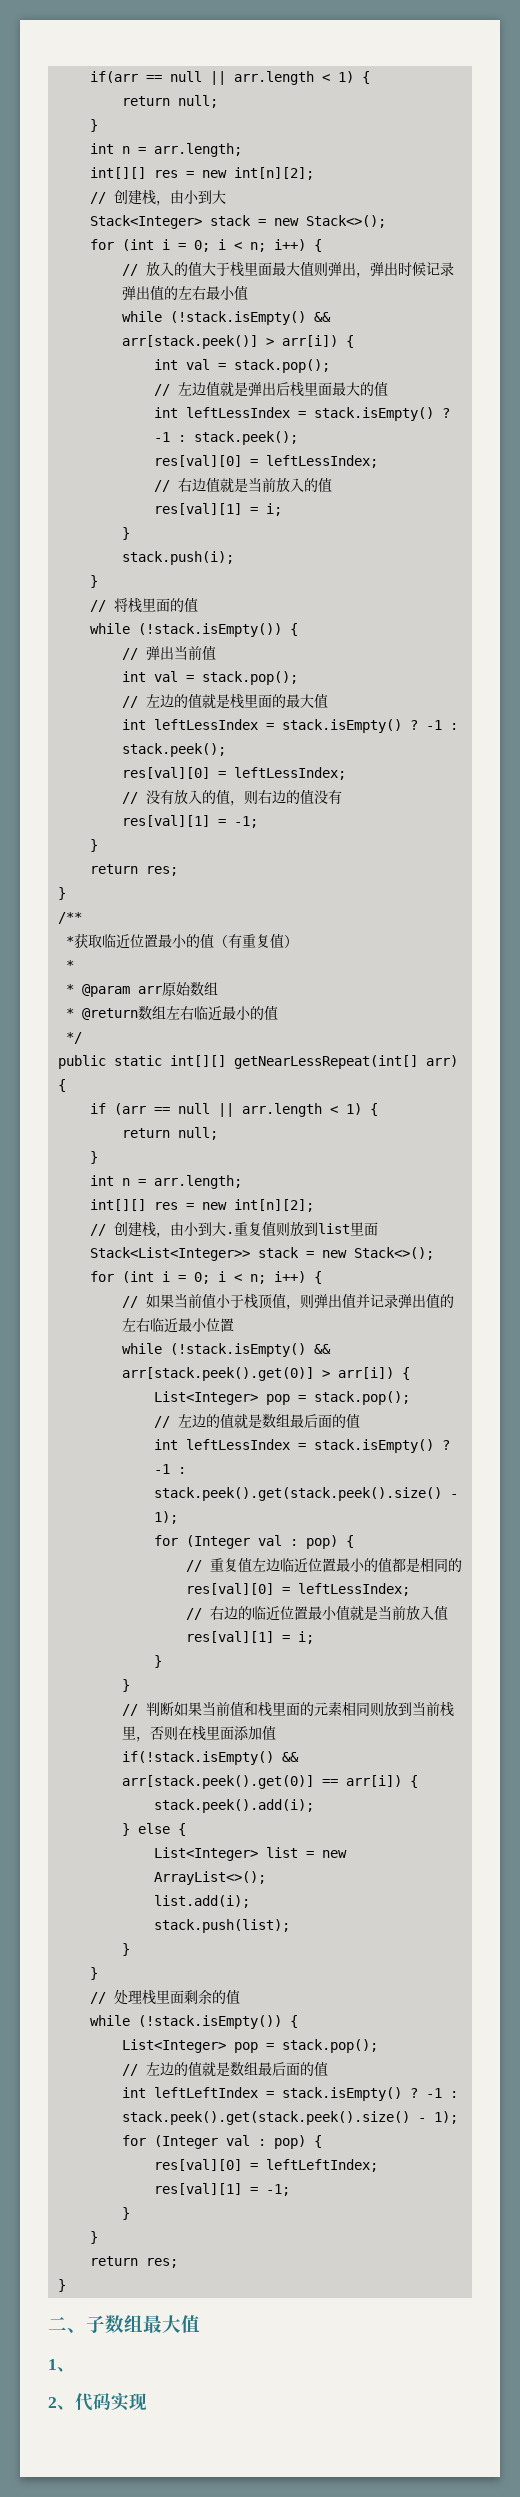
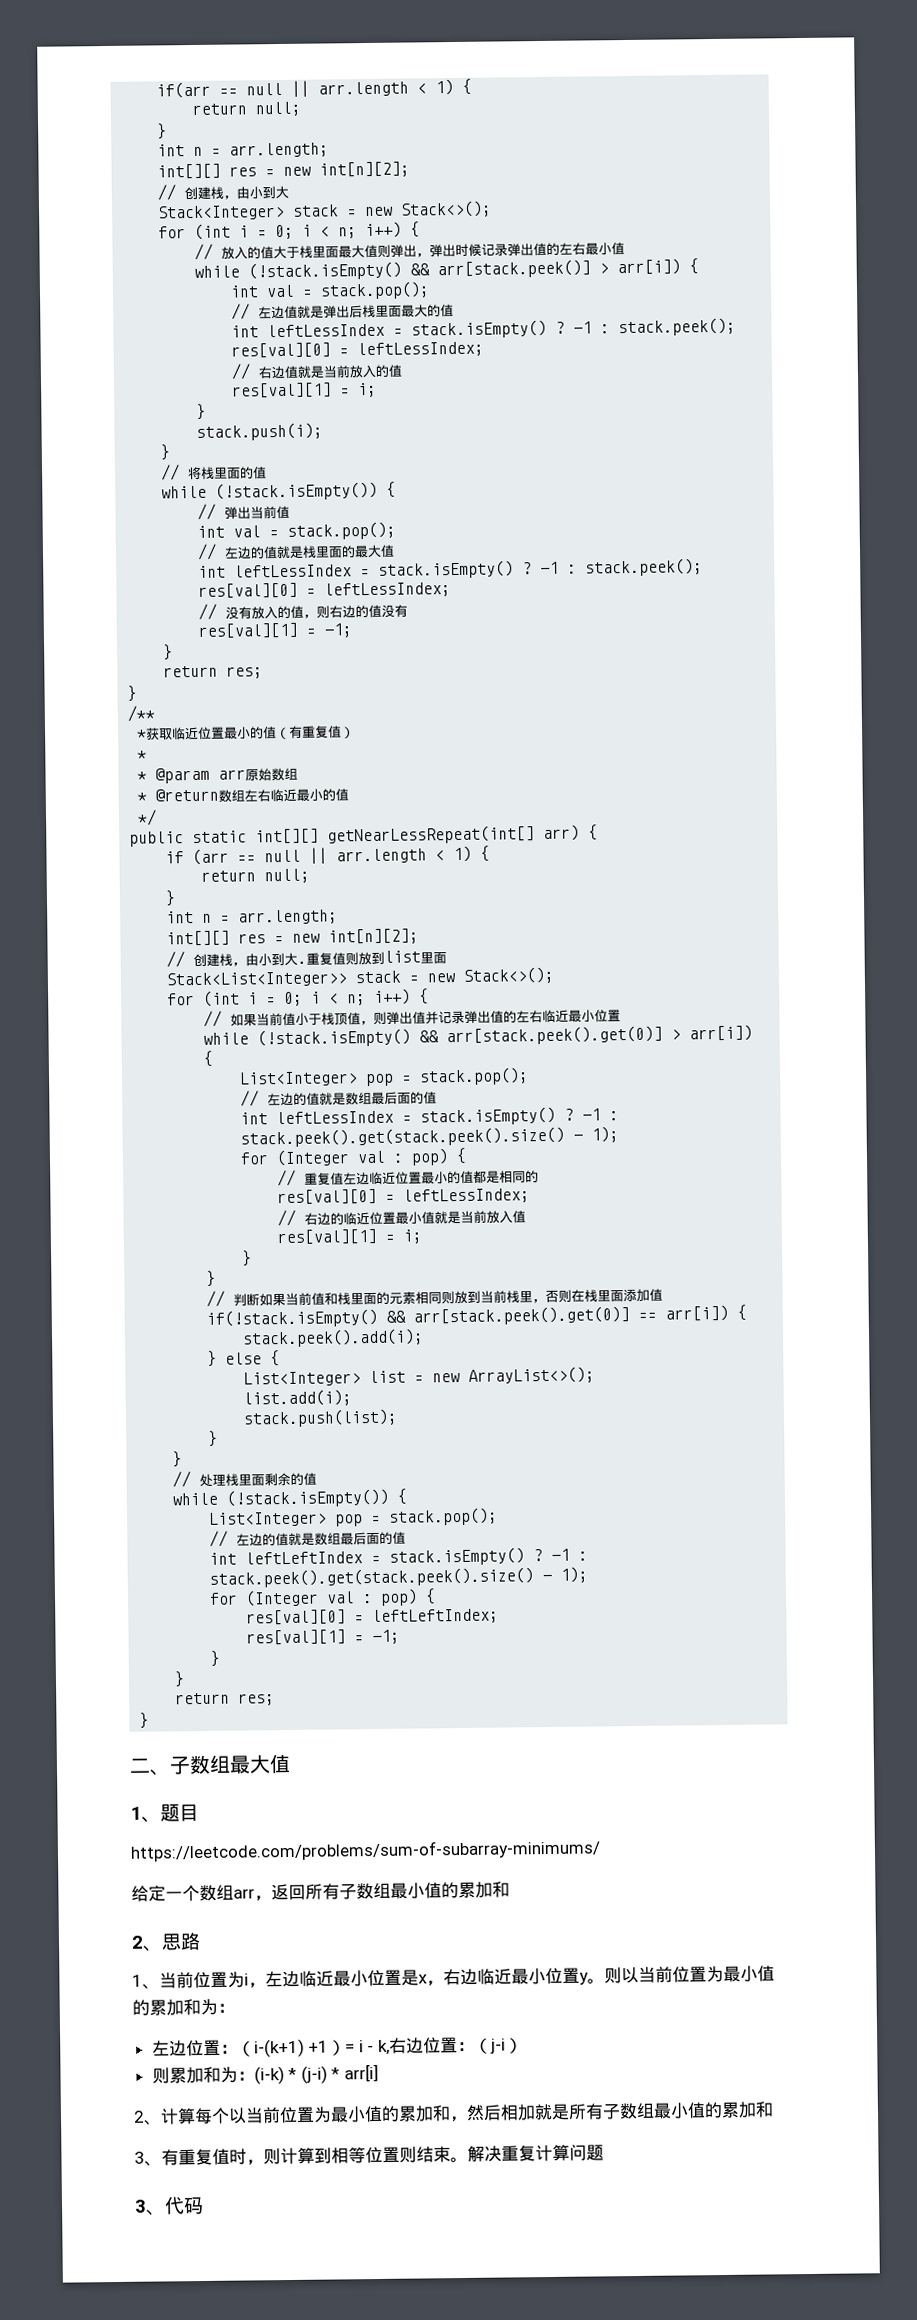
- 1、
- 2、代码实现
+ 1、题目
+ https://leetcode.com/problems/sum-of-subarray-minimums/
+ 给定一个数组arr，返回所有子数组最小值的累加和
+ 2、思路
+ 1、当前位置为i，左边临近最小位置是x，右边临近最小位置y。则以当前位置为最小值的累加和为：
+ 左边位置：（i-(k+1) +1）= i - k,右边位置：（j-i）
+ 则累加和为：(i-k) * (j-i) * arr[i]
+ 2、计算每个以当前位置为最小值的累加和，然后相加就是所有子数组最小值的累加和
+ 3、有重复值时，则计算到相等位置则结束。解决重复计算问题
+ 3、代码

